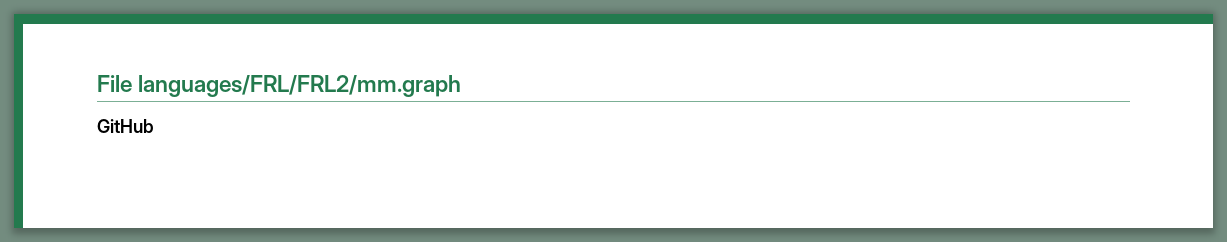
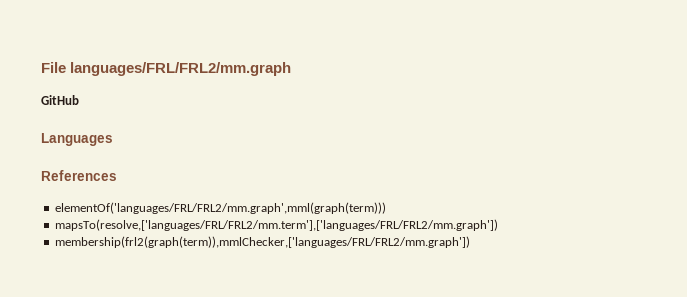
+ Languages
+ References
+ elementOf('languages/FRL/FRL2/mm.graph',mml(graph(term)))
+ mapsTo(resolve,['languages/FRL/FRL2/mm.term'],['languages/FRL/FRL2/mm.graph'])
+ membership(frl2(graph(term)),mmlChecker,['languages/FRL/FRL2/mm.graph'])

